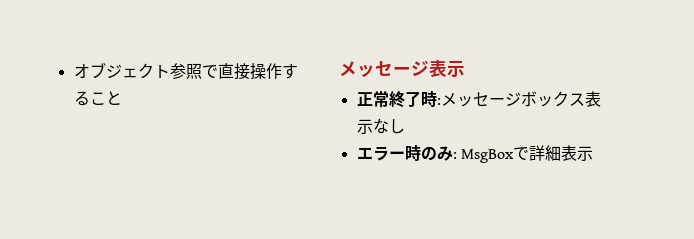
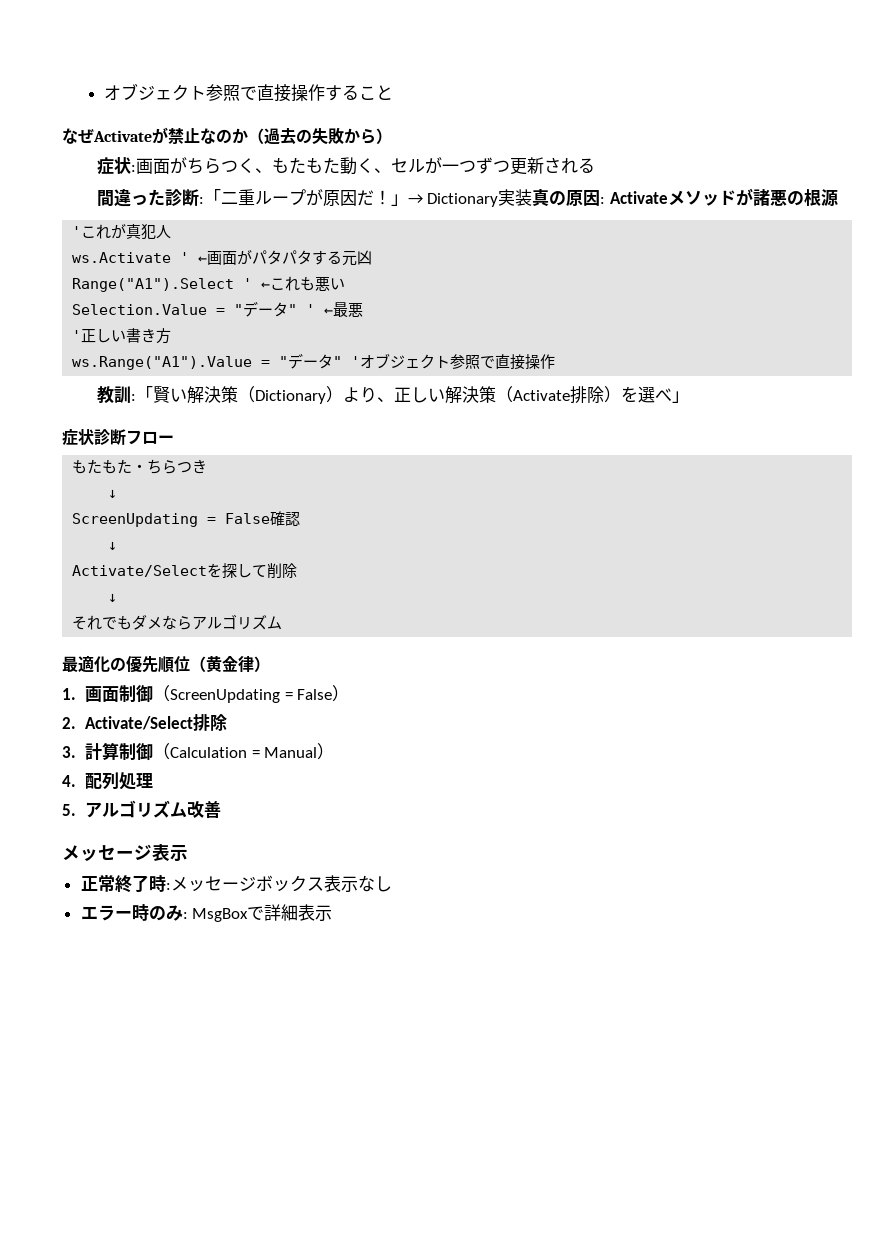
+ なぜActivateが禁止なのか（過去の失敗から）
+ 症状:画面がちらつく、もたもた動く、セルが一つずつ更新される
+ 間違った診断:「二重ループが原因だ！」→ Dictionary実装真の原因: Activateメソッドが諸悪の根源
+ 'これが真犯人
+ ws.Activate ' ←画面がパタパタする元凶
+ Range("A1").Select ' ←これも悪い
+ Selection.Value = "データ" ' ←最悪
+ '正しい書き方
+ ws.Range("A1").Value = "データ" 'オブジェクト参照で直接操作
+ 教訓:「賢い解決策（Dictionary）より、正しい解決策（Activate排除）を選べ」
+ 症状診断フロー
+ もたもた・ちらつき
+ ↓
+ ScreenUpdating = False確認
+ ↓
+ Activate/Selectを探して削除
+ ↓
+ それでもダメならアルゴリズム
+ 最適化の優先順位（黄金律）
+ 1.画面制御（ScreenUpdating = False）
+ 2. Activate/Select排除
+ 3.計算制御（Calculation = Manual）
+ 4.配列処理
+ 5.アルゴリズム改善

